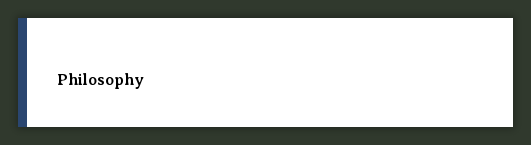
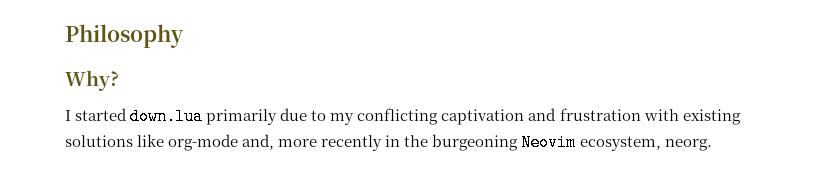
+ Why?
+ I started down.lua primarily due to my conflicting captivation and frustration with existing solutions like org-mode and, more recently in the burgeoning Neovim ecosystem, neorg.

